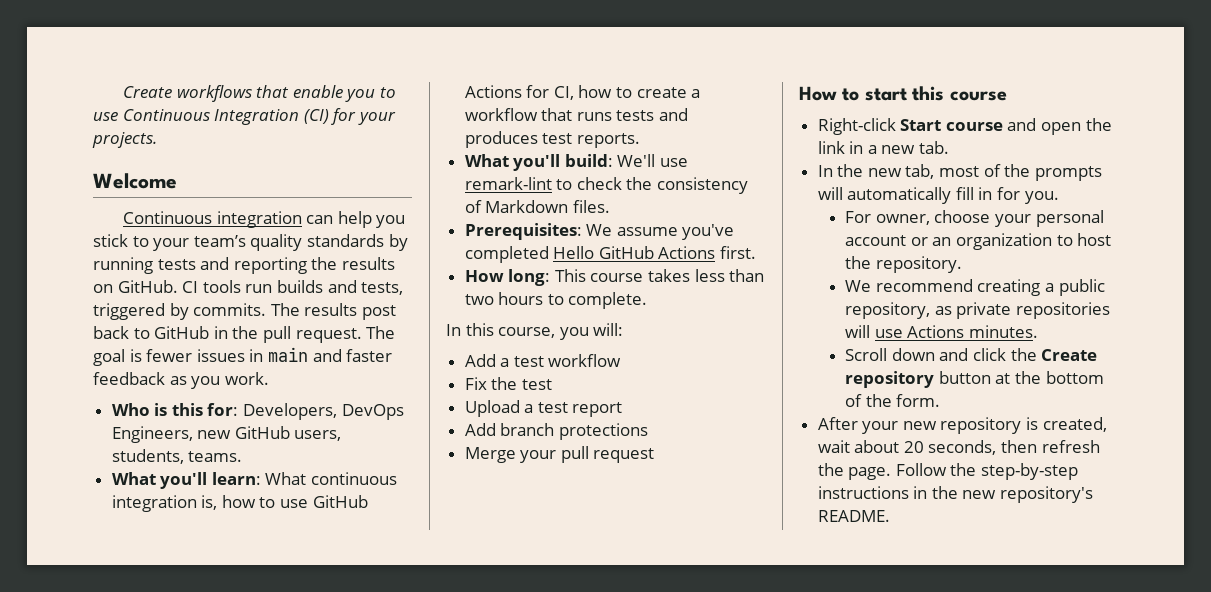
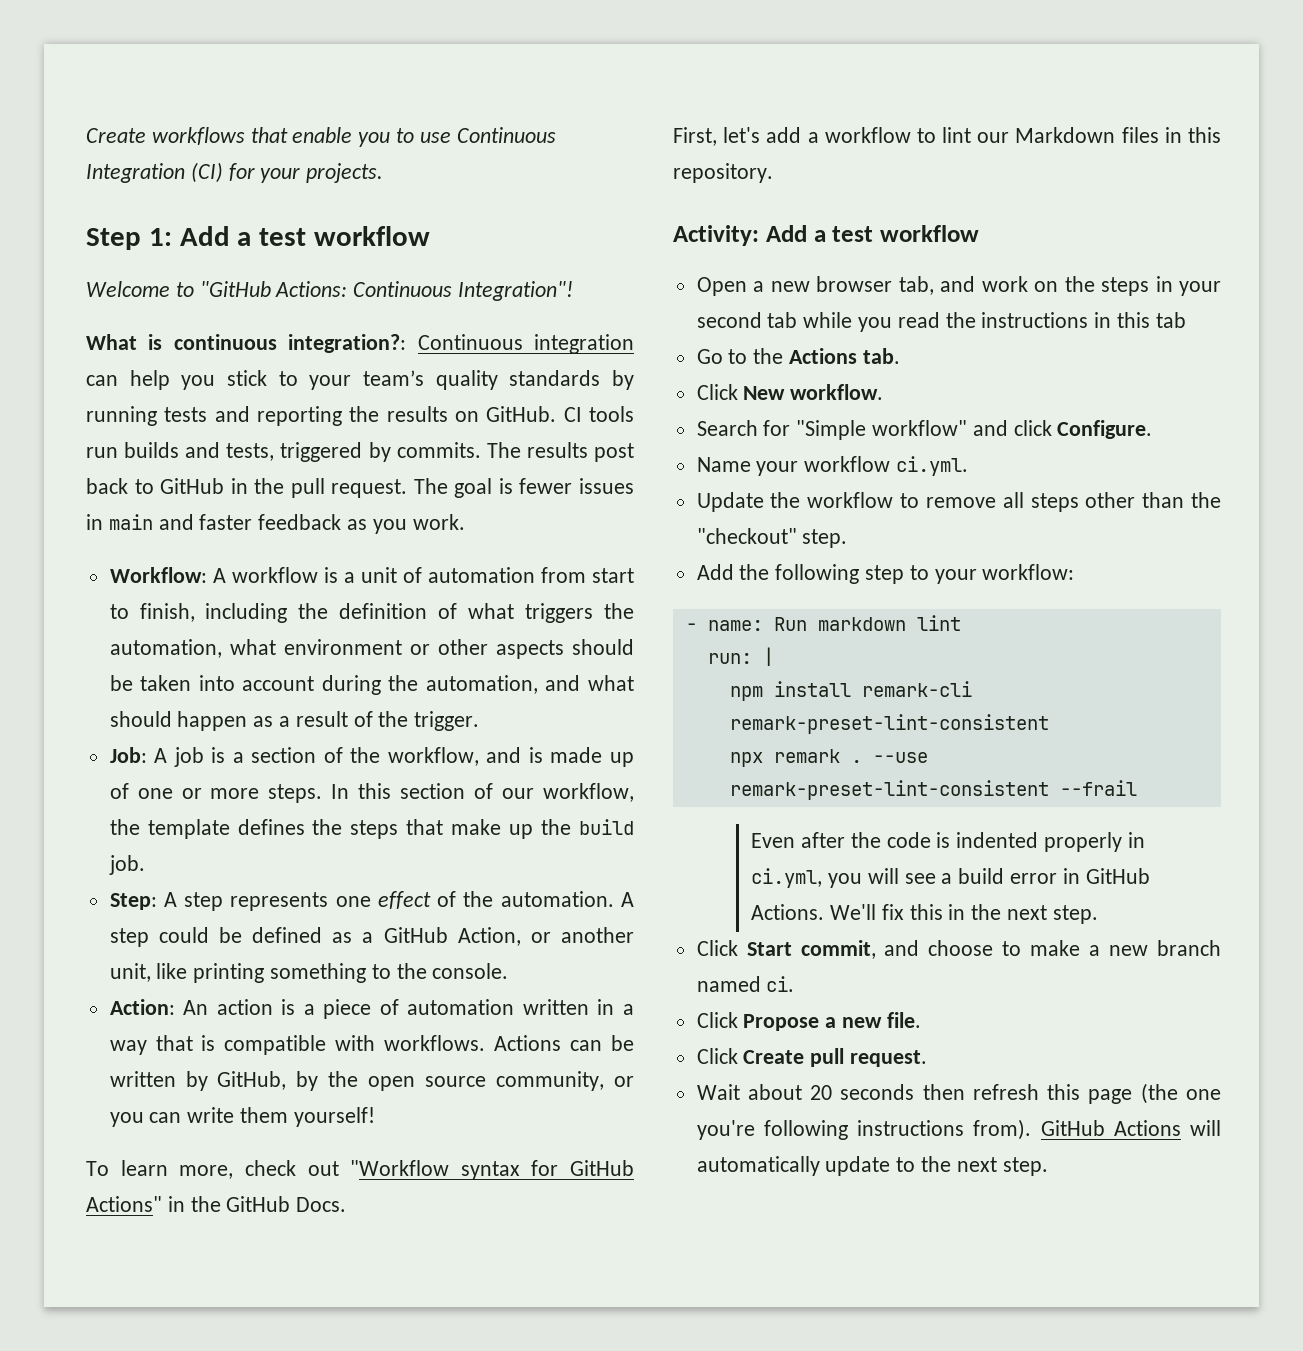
- Welcome
- Continuous integration can help you stick to your team’s quality standards by running tests and reporting the results on GitHub.
+ Step 1: Add a test workflow
+ Welcome to "GitHub Actions: Continuous Integration"!
+ What is continuous integration?: Continuous integration can help you stick to your team’s quality standards by running tests and reporting the results on GitHub.
- Who is this for: Developers, DevOps Engineers, new GitHub users, students, teams.
- What you'll learn: What continuous integration is, how to use GitHub Actions for CI, how to create a workflow that runs tests and produces test reports.
- What you'll build: We'll use remark-lint to check the consistency of Markdown files.
- Prerequisites: We assume you've completed Hello GitHub Actions first.
- How long: This course takes less than two hours to complete.
- In this course, you will:
- Add a test workflow
- Fix the test
- Upload a test report
- Add branch protections
- Merge your pull request
- How to start this course
- Right-click Start course and open the link in a new tab.
- In the new tab, most of the prompts will automatically fill in for you.
- For owner, choose your personal account or an organization to host the repository.
- We recommend creating a public repository, as private repositories will use Actions minutes.
- Scroll down and click the Create repository button at the bottom of the form.
- After your new repository is created, wait about 20 seconds, then refresh the page. Follow the step-by-step instructions in the new repository's README.
+ Workflow: A workflow is a unit of automation from start to finish, including the definition of what triggers the automation, what environment or other aspects should be taken into account during the automation, and what should happen as a result of the trigger.
+ Job: A job is a section of the workflow, and is made up of one or more steps. In this section of our workflow, the template defines the steps that make up the build job.
+ Step: A step represents one effect of the automation. A step could be defined as a GitHub Action, or another unit, like printing something to the console.
+ Action: An action is a piece of automation written in a way that is compatible with workflows. Actions can be written by GitHub, by the open source community, or you can write them yourself!
+ To learn more, check out "Workflow syntax for GitHub Actions" in the GitHub Docs.
+ First, let's add a workflow to lint our Markdown files in this repository.
+ Activity: Add a test workflow
+ Open a new browser tab, and work on the steps in your second tab while you read the instructions in this tab
+ Go to the Actions tab.
+ Click New workflow.
+ Search for "Simple workflow" and click Configure.
+ Name your workflow ci.yml.
+ Update the workflow to remove all steps other than the "checkout" step.
+ Add the following step to your workflow:
+ - name: Run markdown lint
+ run: |
+ npm install remark-cli remark-preset-lint-consistent
+ npx remark . --use remark-preset-lint-consistent --frail
+ Even after the code is indented properly in ci.yml, you will see a build error in GitHub Actions. We'll fix this in the next step.
+ Click Start commit, and choose to make a new branch named ci.
+ Click Propose a new file.
+ Click Create pull request.
+ Wait about 20 seconds then refresh this page (the one you're following instructions from). GitHub Actions will automatically update to the next step.

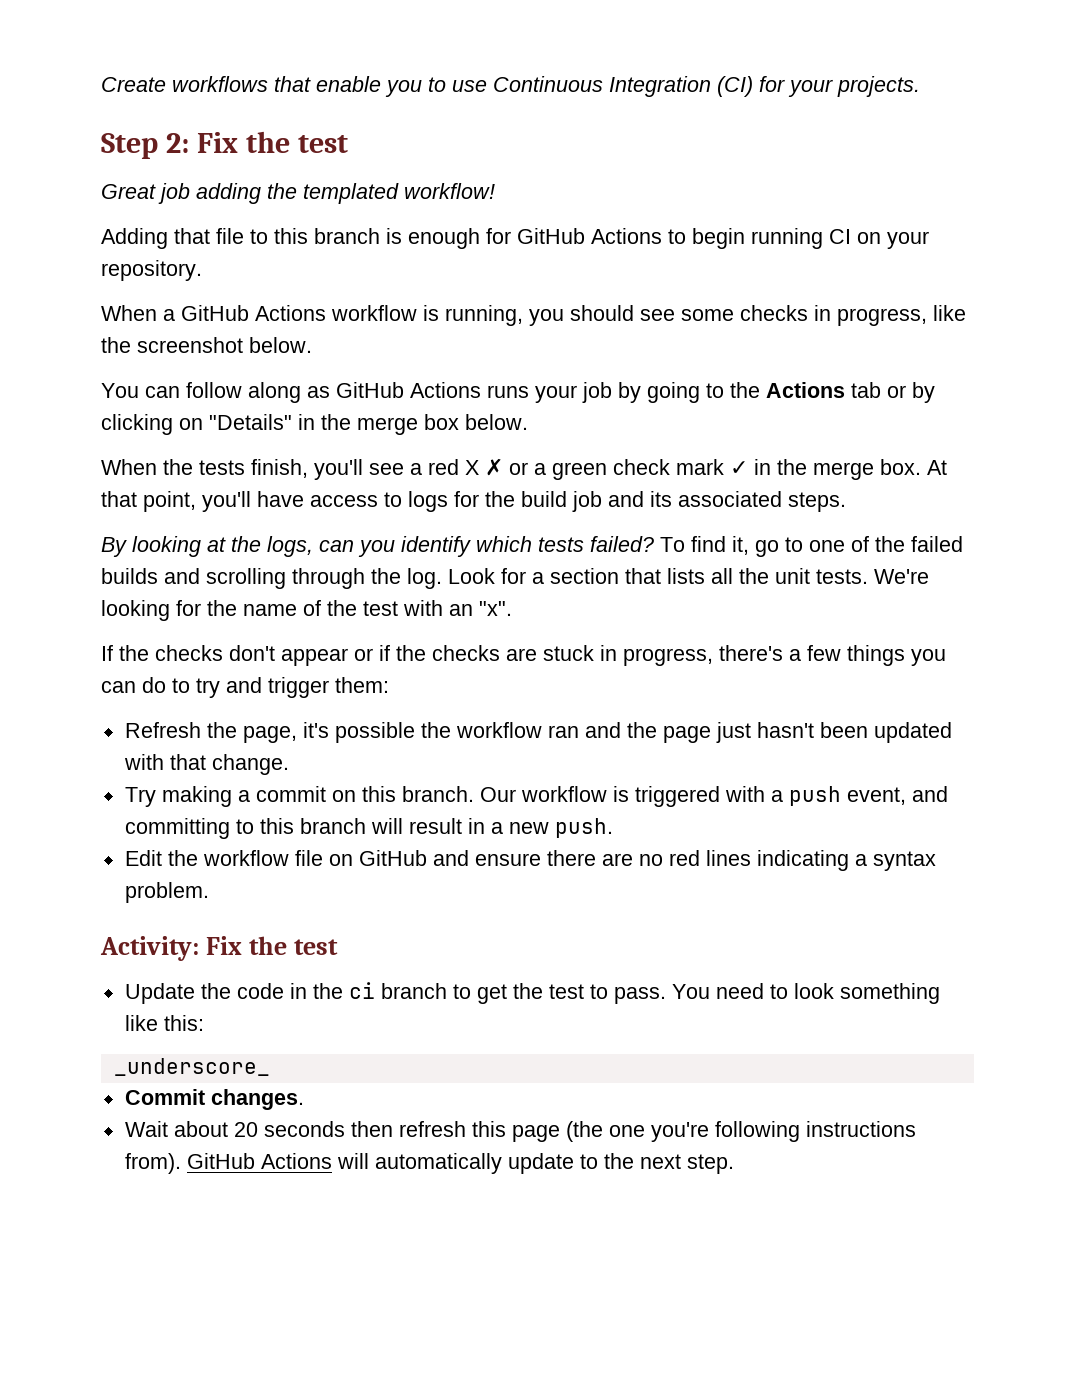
- Step 1: Add a test workflow
- Welcome to "GitHub Actions: Continuous Integration"!
- What is continuous integration?: Continuous integration can help you stick to your team’s quality standards by running tests and reporting the results on GitHub. CI tools run builds and tests, triggered by commits. The results post back to GitHub in the pull request. The goal is fewer issues in main and faster feedback as you work.
- Workflow: A workflow is a unit of automation from start to finish, including the definition of what triggers the automation, what environment or other aspects should be taken into account during the automation, and what should happen as a result of the trigger.
- Job: A job is a section of the workflow, and is made up of one or more steps. In this section of our workflow, the template defines the steps that make up the build job.
- Step: A step represents one effect of the automation. A step could be defined as a GitHub Action, or another unit, like printing something to the console.
- Action: An action is a piece of automation written in a way that is compatible with workflows. Actions can be written by GitHub, by the open source community, or you can write them yourself!
- To learn more, check out "Workflow syntax for GitHub Actions" in the GitHub Docs.
- First, let's add a workflow to lint our Markdown files in this repository.
- Activity: Add a test workflow
- Open a new browser tab, and work on the steps in your second tab while you read the instructions in this tab
- Go to the Actions tab.
- Click New workflow.
- Search for "Simple workflow" and click Configure.
- Name your workflow ci.yml.
- Update the workflow to remove all steps other than the "checkout" step.
- Add the following step to your workflow:
- - name: Run markdown lint
- run: |
- npm install remark-cli remark-preset-lint-consistent
- npx remark . --use remark-preset-lint-consistent --frail
- Even after the code is indented properly in ci.yml, you will see a build error in GitHub Actions. We'll fix this in the next step.
- Click Start commit, and choose to make a new branch named ci.
- Click Propose a new file.
- Click Create pull request.
+ Step 2: Fix the test
+ Great job adding the templated workflow!
+ Adding that file to this branch is enough for GitHub Actions to begin running CI on your repository.
+ When a GitHub Actions workflow is running, you should see some checks in progress, like the screenshot below.
+ You can follow along as GitHub Actions runs your job by going to the Actions tab or by clicking on "Details" in the merge box below.
+ When the tests finish, you'll see a red X ✗ or a green check mark ✓ in the merge box. At that point, you'll have access to logs for the build job and its associated steps.
+ By looking at the logs, can you identify which tests failed? To find it, go to one of the failed builds and scrolling through the log. Look for a section that lists all the unit tests. We're looking for the name of the test with an "x".
+ If the checks don't appear or if the checks are stuck in progress, there's a few things you can do to try and trigger them:
+ Refresh the page, it's possible the workflow ran and the page just hasn't been updated with that change.
+ Try making a commit on this branch. Our workflow is triggered with a push event, and committing to this branch will result in a new push.
+ Edit the workflow file on GitHub and ensure there are no red lines indicating a syntax problem.
+ Activity: Fix the test
+ Update the code in the ci branch to get the test to pass. You need to look something like this:
+ _underscore_
+ Commit changes.

